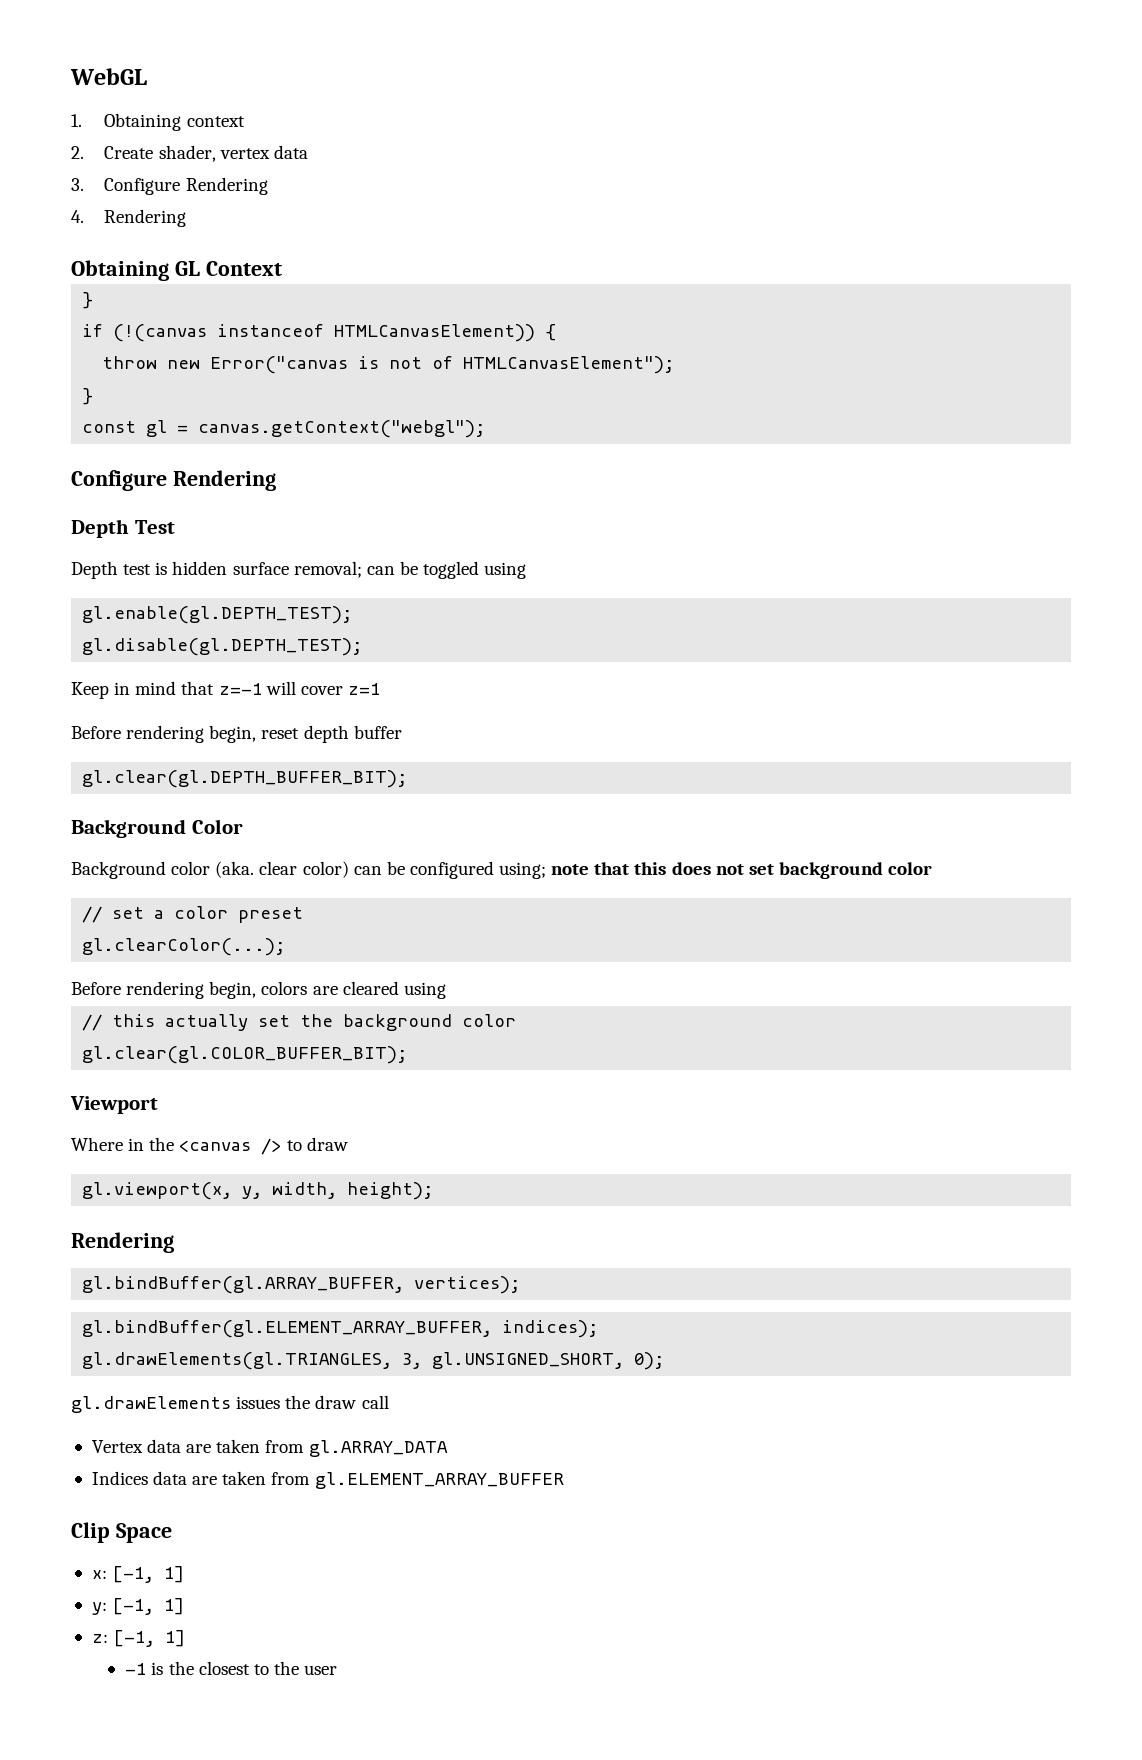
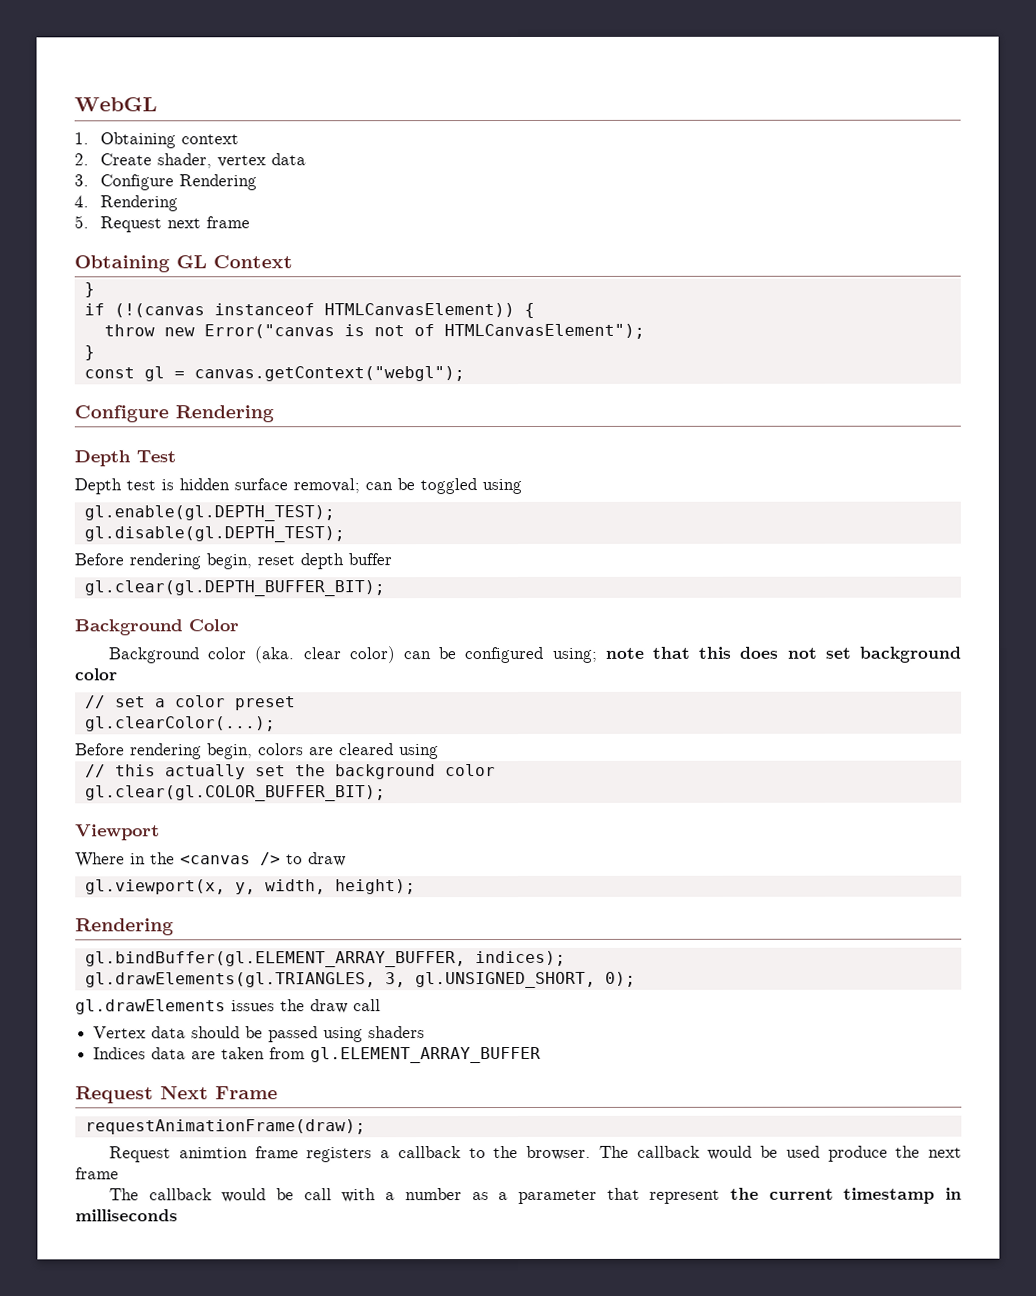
+ 5. Request next frame
- Keep in mind that z=-1 will cover z=1
- gl.bindBuffer(gl.ARRAY_BUFFER, vertices);
- Vertex data are taken from gl.ARRAY_DATA
+ Vertex data should be passed using shaders
- Clip Space
- x: [-1, 1]
- y: [-1, 1]
- z: [-1, 1]
- -1 is the closest to the user
+ Request Next Frame
+ requestAnimationFrame(draw);
+ Request animtion frame registers a callback to the browser. The callback would be used produce the next frame
+ The callback would be call with a number as a parameter that represent the current timestamp in milliseconds

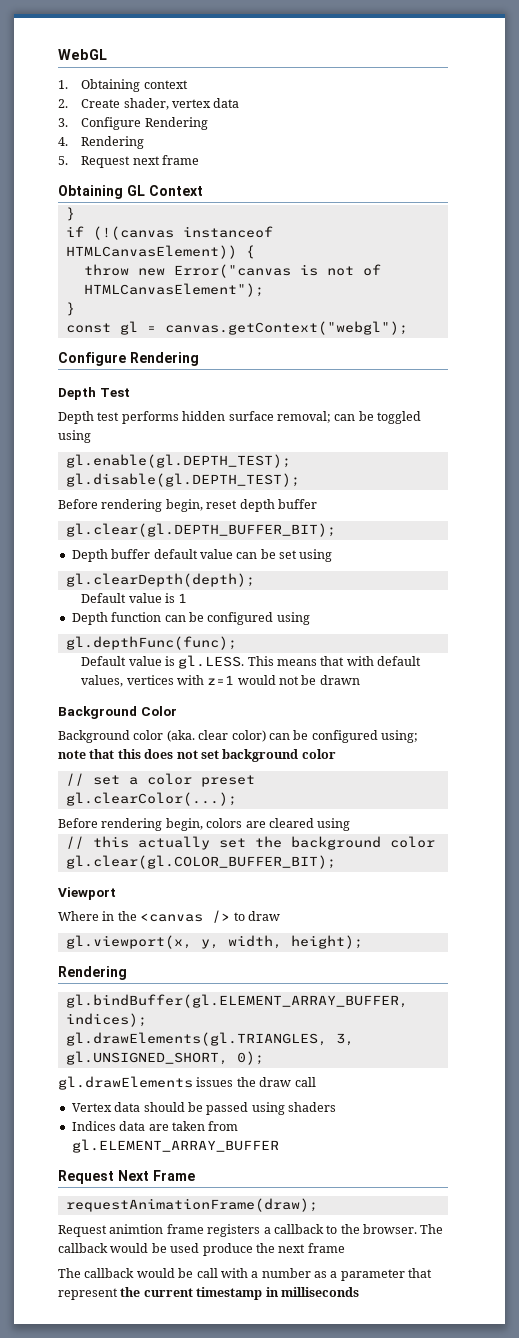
- Depth test is hidden surface removal; can be toggled using
+ Depth test performs hidden surface removal; can be toggled using
+ Depth buffer default value can be set using
+ gl.clearDepth(depth);
+ Default value is 1
+ Depth function can be configured using
+ gl.depthFunc(func);
+ Default value is gl.LESS. This means that with default values, vertices with z=1 would not be drawn

